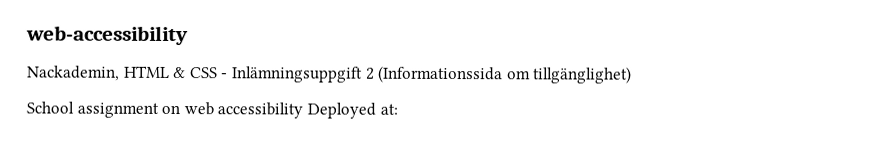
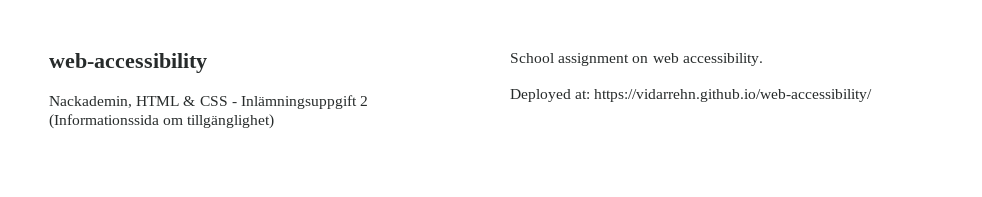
- School assignment on web accessibility Deployed at:
+ School assignment on web accessibility.
+ Deployed at: https://vidarrehn.github.io/web-accessibility/

